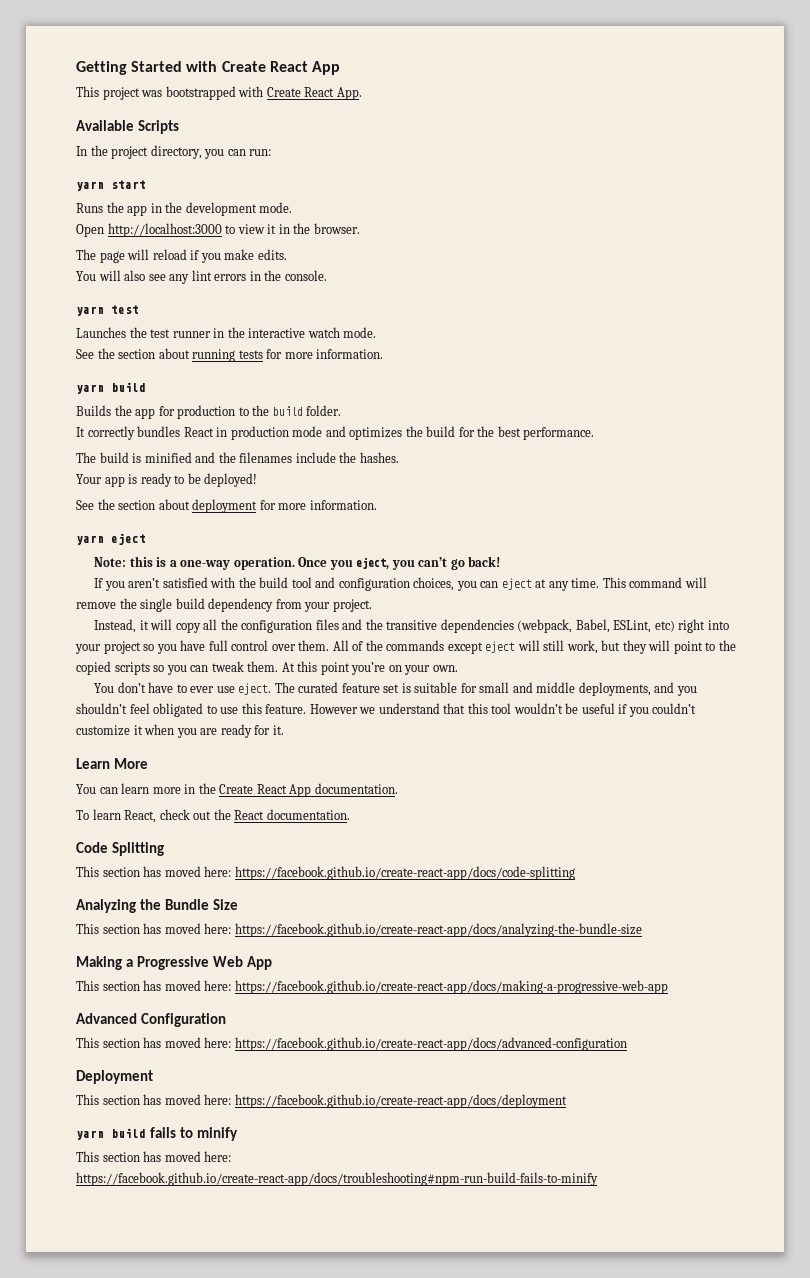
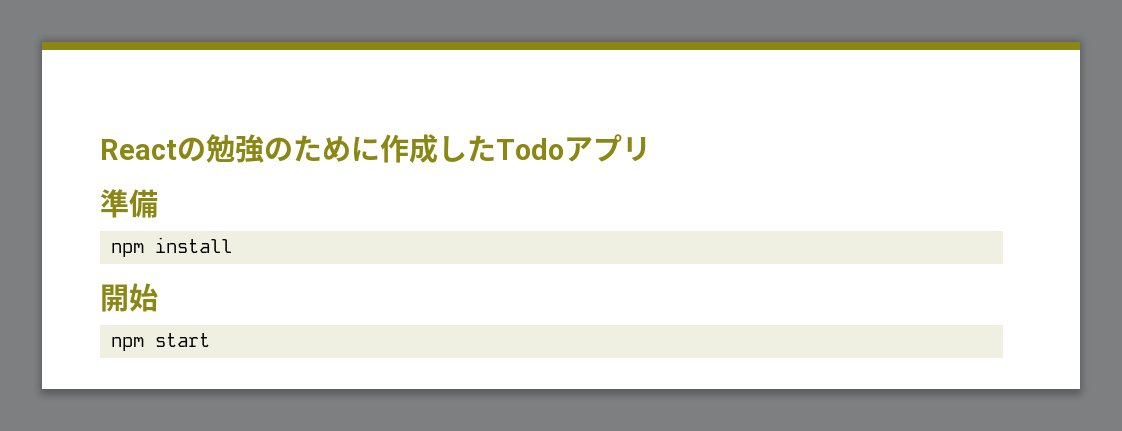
- Getting Started with Create React App
- This project was bootstrapped with Create React App.
- Available Scripts
- In the project directory, you can run:
- yarn start
- Runs the app in the development mode.
- Open http://localhost:3000 to view it in the browser.
- The page will reload if you make edits.
- You will also see any lint errors in the console.
- yarn test
- Launches the test runner in the interactive watch mode.
- See the section about running tests for more information.
- yarn build
- Builds the app for production to the build folder.
- It correctly bundles React in production mode and optimizes the build for the best performance.
- The build is minified and the filenames include the hashes.
- Your app is ready to be deployed!
- See the section about deployment for more information.
- yarn eject
- Note: this is a one-way operation. Once you eject, you can’t go back!
- If you aren’t satisfied with the build tool and configuration choices, you can eject at any time. This command will remove the single build dependency from your project.
- Instead, it will copy all the configuration files and the transitive dependencies (webpack, Babel, ESLint, etc) right into your project so you have full control over them. All of the commands except eject will still work, but they will point to the copied scripts so you can tweak them. At this point you’re on your own.
- You don’t have to ever use eject. The curated feature set is suitable for small and middle deployments, and you shouldn’t feel obligated to use this feature. However we understand that this tool wouldn’t be useful if you couldn’t customize it when you are ready for it.
- Learn More
- You can learn more in the Create React App documentation.
- To learn React, check out the React documentation.
- Code Splitting
- This section has moved here: https://facebook.github.io/create-react-app/docs/code-splitting
- Analyzing the Bundle Size
- This section has moved here: https://facebook.github.io/create-react-app/docs/analyzing-the-bundle-size
- Making a Progressive Web App
- This section has moved here: https://facebook.github.io/create-react-app/docs/making-a-progressive-web-app
- Advanced Configuration
- This section has moved here: https://facebook.github.io/create-react-app/docs/advanced-configuration
- Deployment
- This section has moved here: https://facebook.github.io/create-react-app/docs/deployment
- yarn build fails to minify
- This section has moved here: https://facebook.github.io/create-react-app/docs/troubleshooting#npm-run-build-fails-to-minify
+ Reactの勉強のために作成したTodoアプリ
+ 準備
+ npm install
+ 開始
+ npm start

